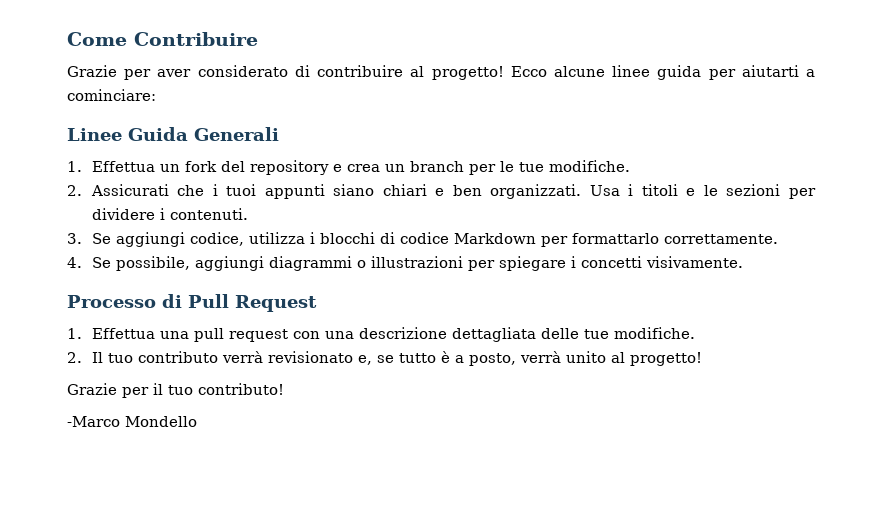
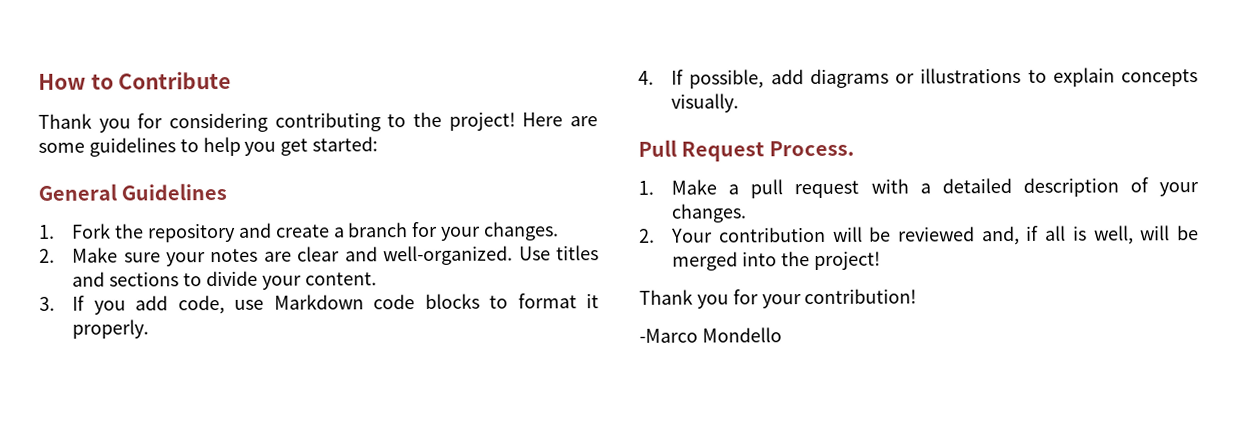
- Come Contribuire
- Grazie per aver considerato di contribuire al progetto! Ecco alcune linee guida per aiutarti a cominciare:
- Linee Guida Generali
- 1. Effettua un fork del repository e crea un branch per le tue modifiche.
- 2. Assicurati che i tuoi appunti siano chiari e ben organizzati. Usa i titoli e le sezioni per dividere i contenuti.
- 3. Se aggiungi codice, utilizza i blocchi di codice Markdown per formattarlo correttamente.
- 4. Se possibile, aggiungi diagrammi o illustrazioni per spiegare i concetti visivamente.
- Processo di Pull Request
- 1. Effettua una pull request con una descrizione dettagliata delle tue modifiche.
- 2. Il tuo contributo verrà revisionato e, se tutto è a posto, verrà unito al progetto!
- Grazie per il tuo contributo!
+ How to Contribute
+ Thank you for considering contributing to the project! Here are some guidelines to help you get started:
+ General Guidelines
+ 1. Fork the repository and create a branch for your changes.
+ 2. Make sure your notes are clear and well-organized. Use titles and sections to divide your content.
+ 3. If you add code, use Markdown code blocks to format it properly.
+ 4. If possible, add diagrams or illustrations to explain concepts visually.
+ Pull Request Process.
+ 1. Make a pull request with a detailed description of your changes.
+ 2. Your contribution will be reviewed and, if all is well, will be merged into the project!
+ Thank you for your contribution!

